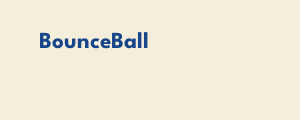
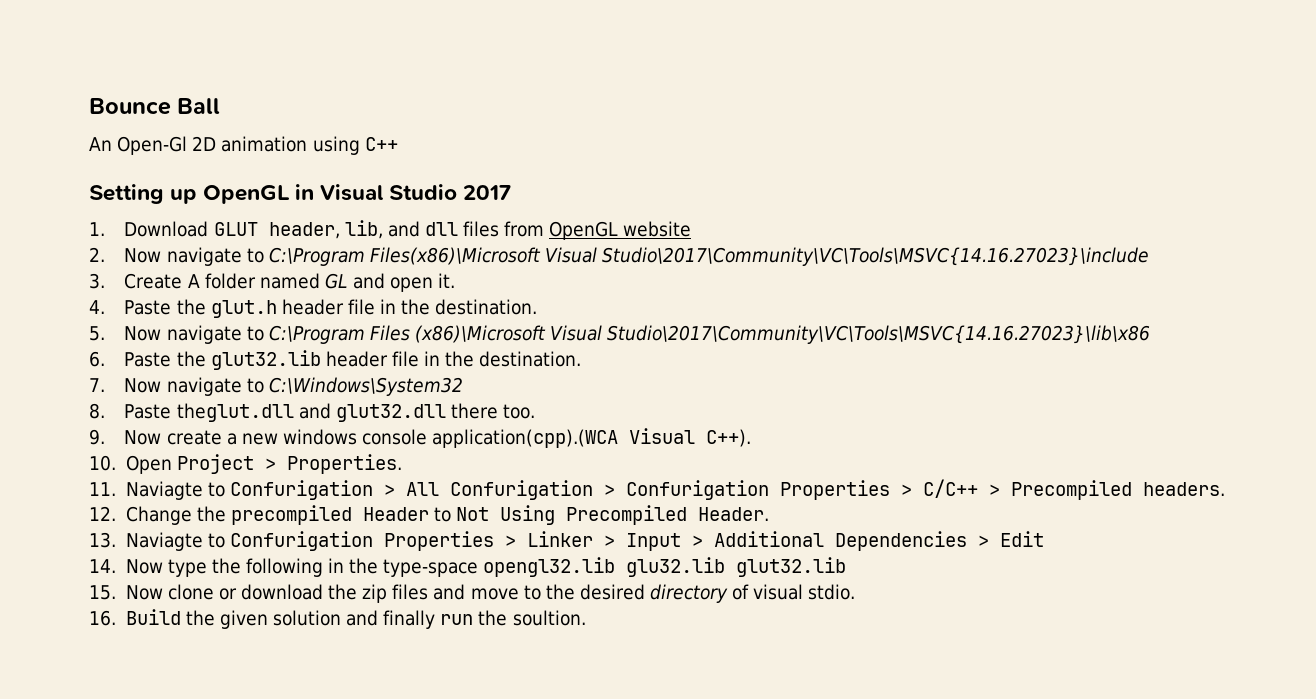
- BounceBall
+ Bounce Ball
+ An Open-Gl 2D animation using C++
+ Setting up OpenGL in Visual Studio 2017
+ 1. Download GLUT header, lib, and dll files from OpenGL website
+ 2. Now navigate to C:\Program Files(x86)\Microsoft Visual Studio\2017\Community\VC\Tools\MSVC{14.16.27023}\include
+ 3. Create A folder named GL and open it.
+ 4. Paste the glut.h header file in the destination.
+ 5. Now navigate to C:\Program Files (x86)\Microsoft Visual Studio\2017\Community\VC\Tools\MSVC{14.16.27023}\lib\x86
+ 6. Paste the glut32.lib header file in the destination.
+ 7. Now navigate to C:\Windows\System32
+ 8. Paste theglut.dll and glut32.dll there too.
+ 9. Now create a new windows console application(cpp).(WCA Visual C++).
+ 10. Open Project > Properties.
+ 11. Naviagte to Confurigation > All Confurigation > Confurigation Properties > C/C++ > Precompiled headers.
+ 12. Change the precompiled Header to Not Using Precompiled Header.
+ 13. Naviagte to Confurigation Properties > Linker > Input > Additional Dependencies > Edit
+ 14. Now type the following in the type-space opengl32.lib glu32.lib glut32.lib
+ 15. Now clone or download the zip files and move to the desired directory of visual stdio.
+ 16. Build the given solution and finally run the soultion.

